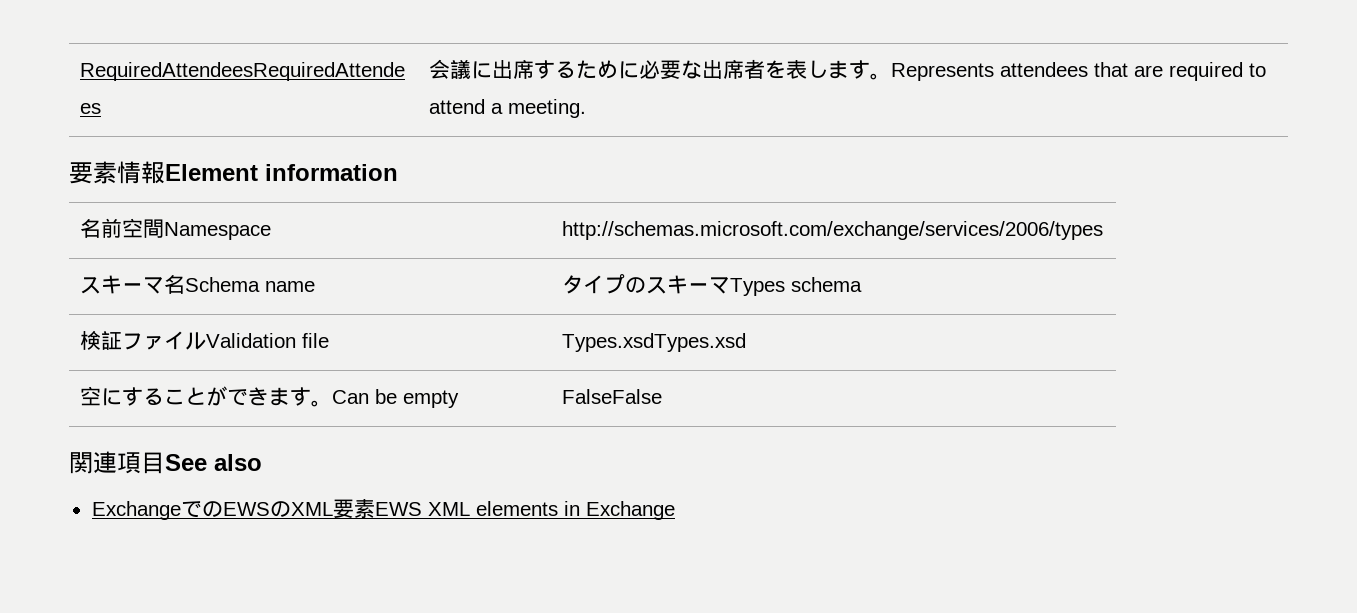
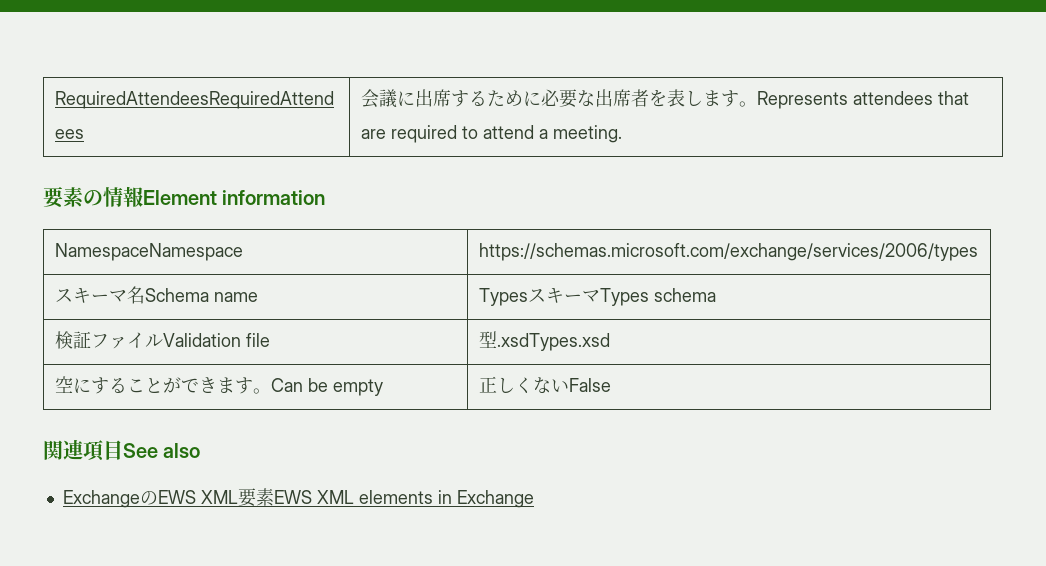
- 要素情報Element information
+ 要素の情報Element information
- 名前空間Namespace | http://schemas.microsoft.com/exchange/services/2006/types
+ NamespaceNamespace | https://schemas.microsoft.com/exchange/services/2006/types
- スキーマ名Schema name | タイプのスキーマTypes schema
+ スキーマ名Schema name | TypesスキーマTypes schema
- 検証ファイルValidation file | Types.xsdTypes.xsd
+ 検証ファイルValidation file | 型.xsdTypes.xsd
- 空にすることができます。Can be empty | FalseFalse
+ 空にすることができます。Can be empty | 正しくないFalse
- ExchangeでのEWSのXML要素EWS XML elements in Exchange
+ ExchangeのEWS XML要素EWS XML elements in Exchange

